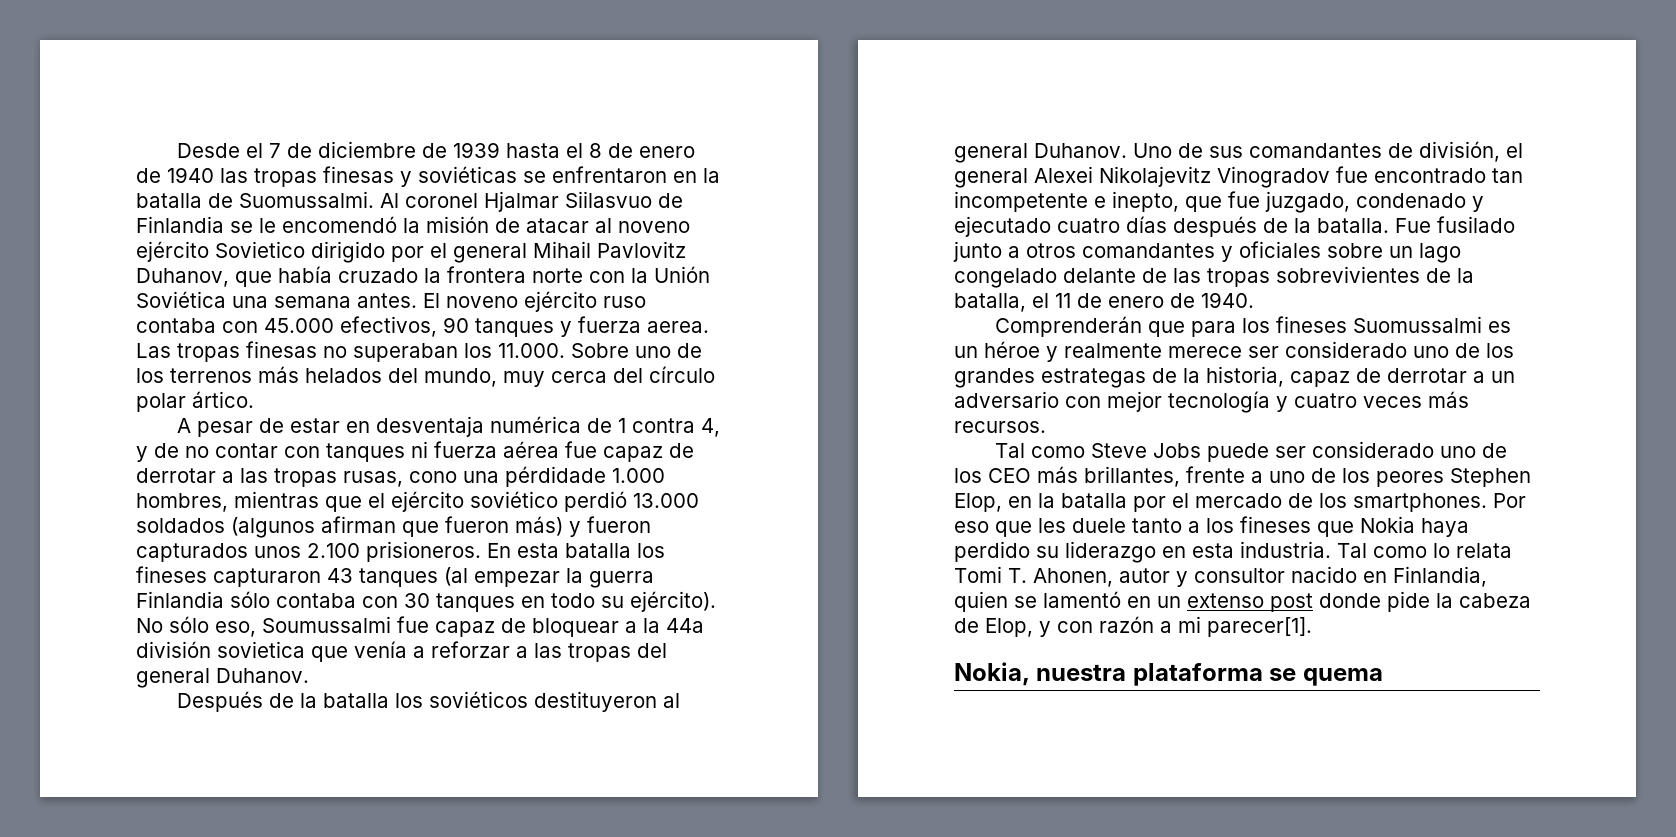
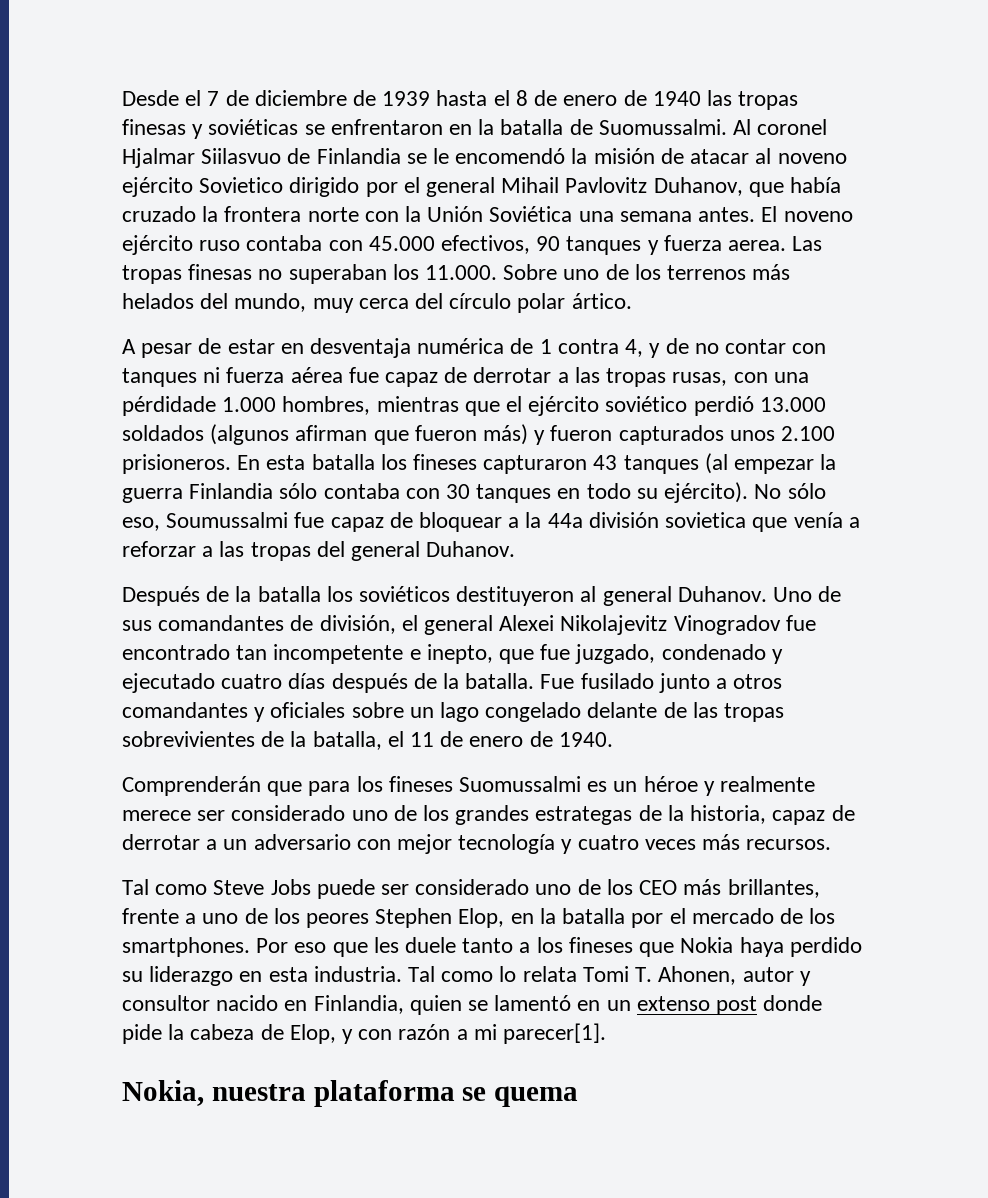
- A pesar de estar en desventaja numérica de 1 contra 4, y de no contar con tanques ni fuerza aérea fue capaz de derrotar a las tropas rusas, cono una pérdidade 1.000 hombres, mientras que el ejército soviético perdió 13.000 soldados (algunos afirman que fueron más) y fueron capturados unos 2.100 prisioneros.
+ A pesar de estar en desventaja numérica de 1 contra 4, y de no contar con tanques ni fuerza aérea fue capaz de derrotar a las tropas rusas, con una pérdidade 1.000 hombres, mientras que el ejército soviético perdió 13.000 soldados (algunos afirman que fueron más) y fueron capturados unos 2.100 prisioneros.

